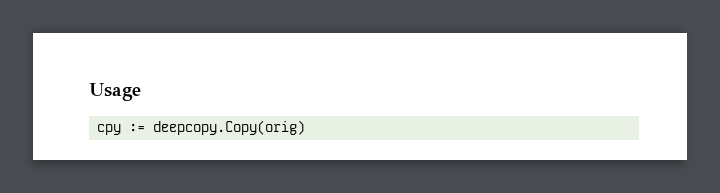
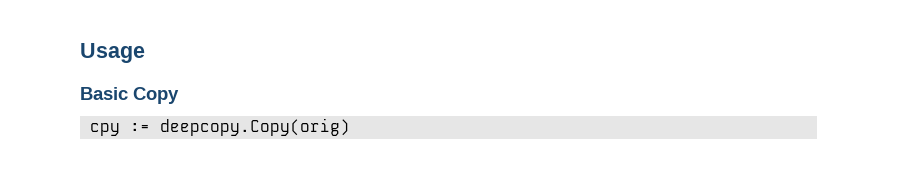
+ Basic Copy

